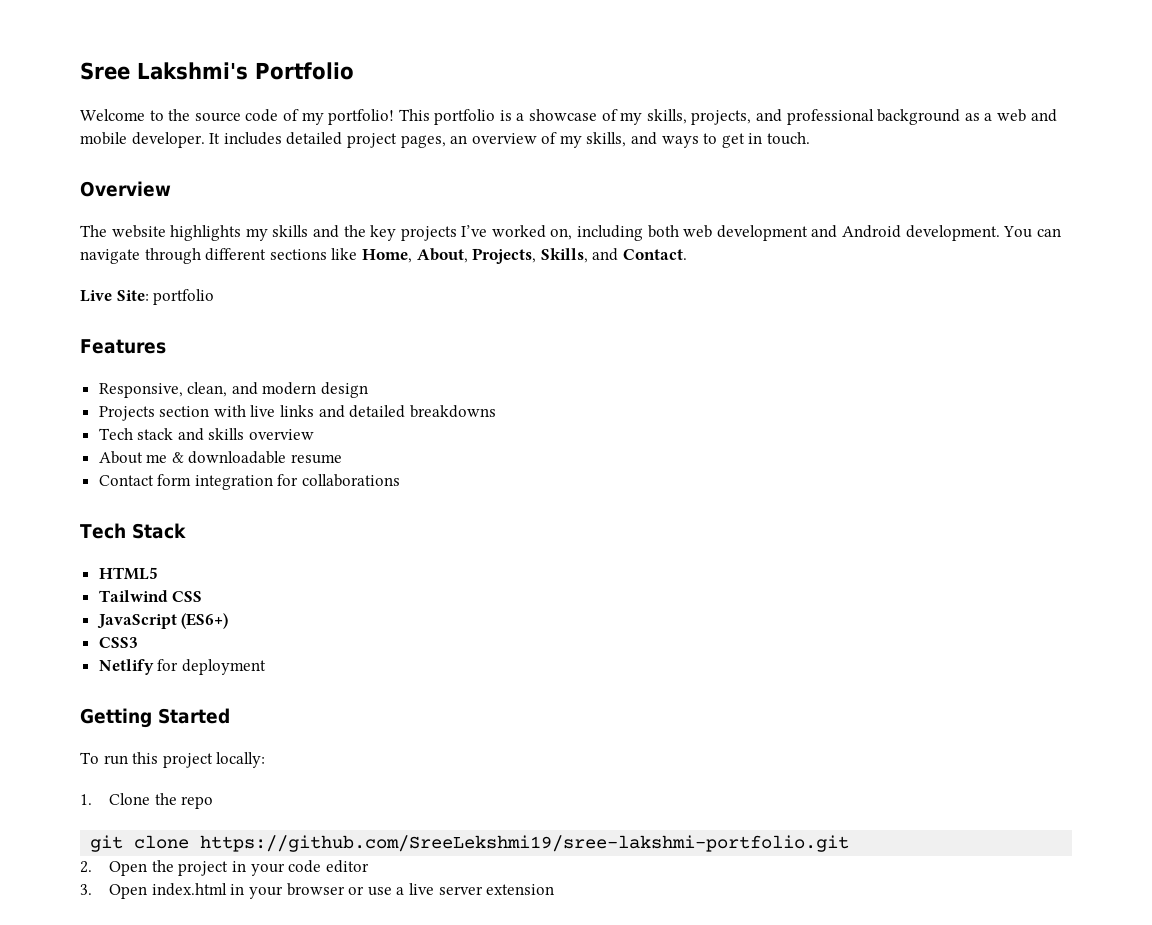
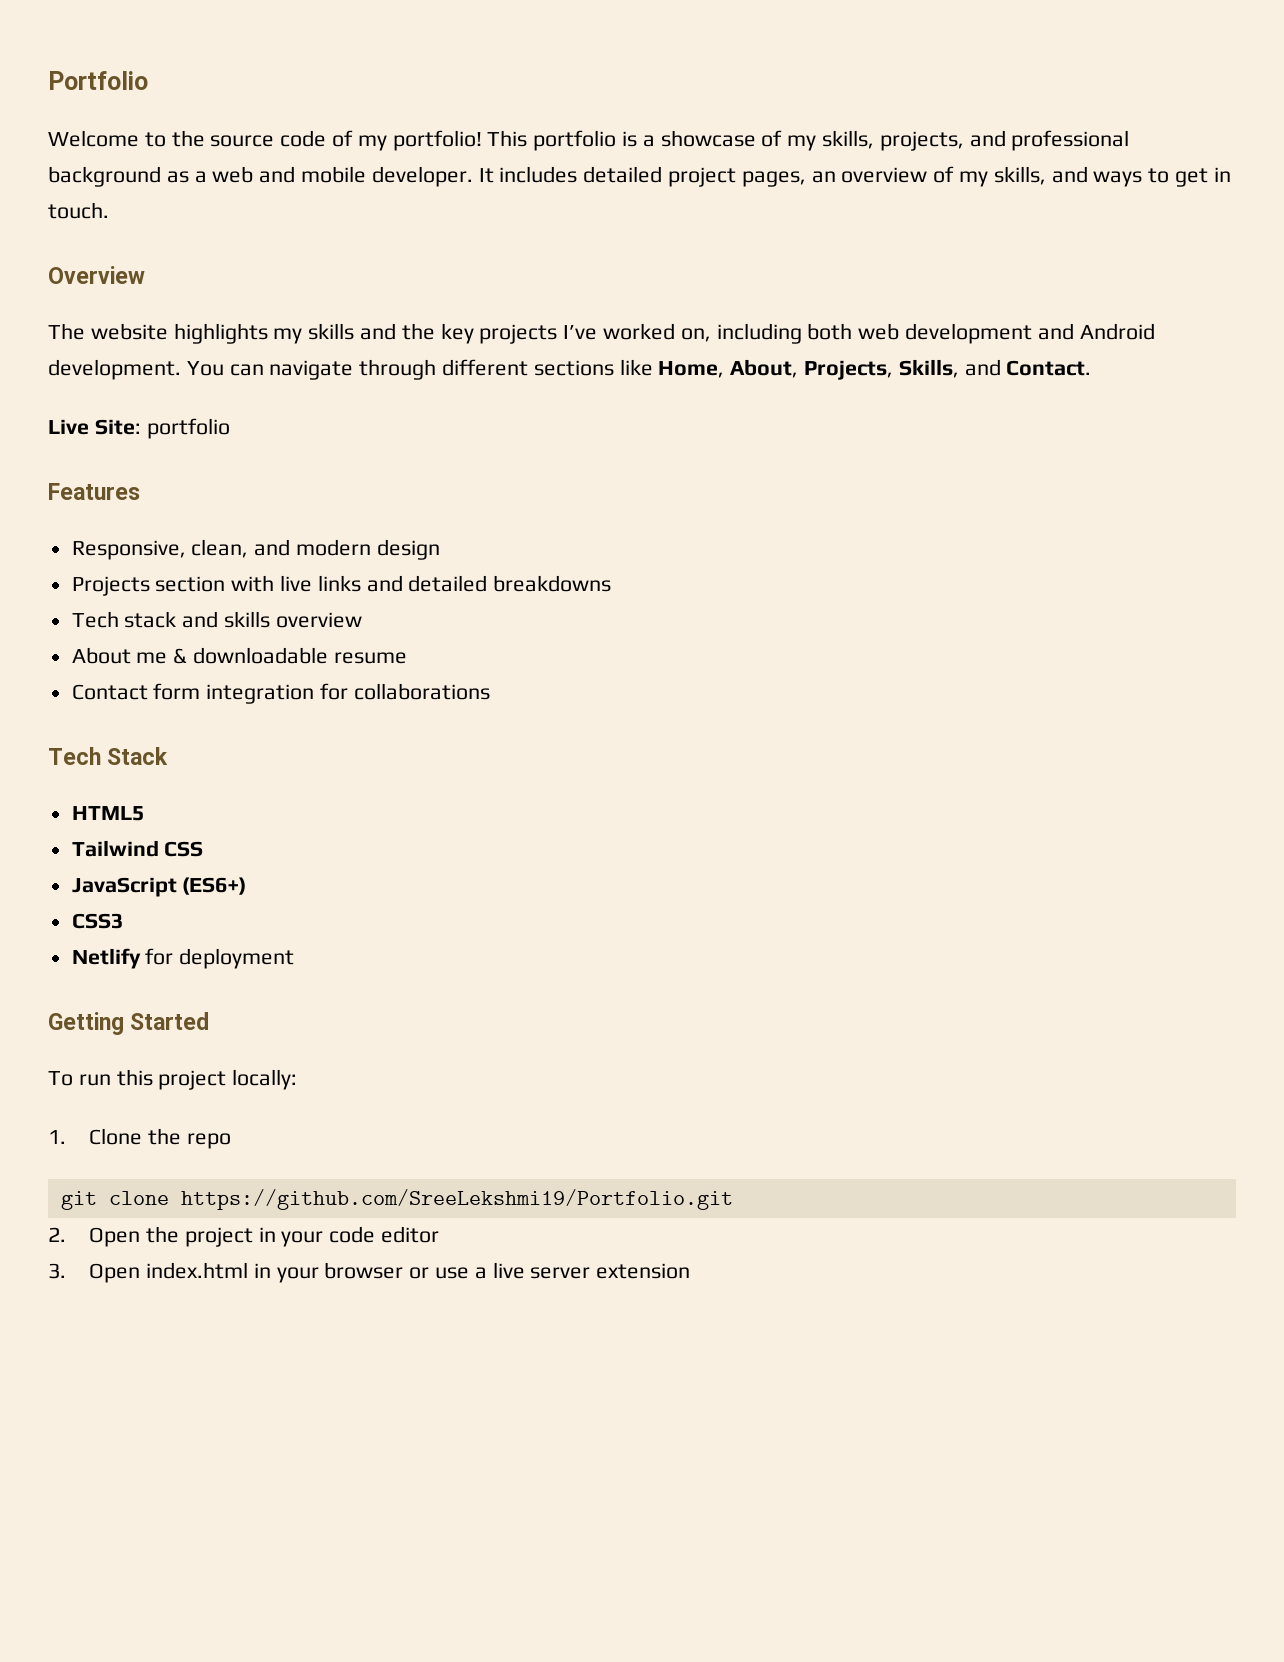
- Sree Lakshmi's Portfolio
+ Portfolio
- git clone https://github.com/SreeLekshmi19/sree-lakshmi-portfolio.git
+ git clone https://github.com/SreeLekshmi19/Portfolio.git

